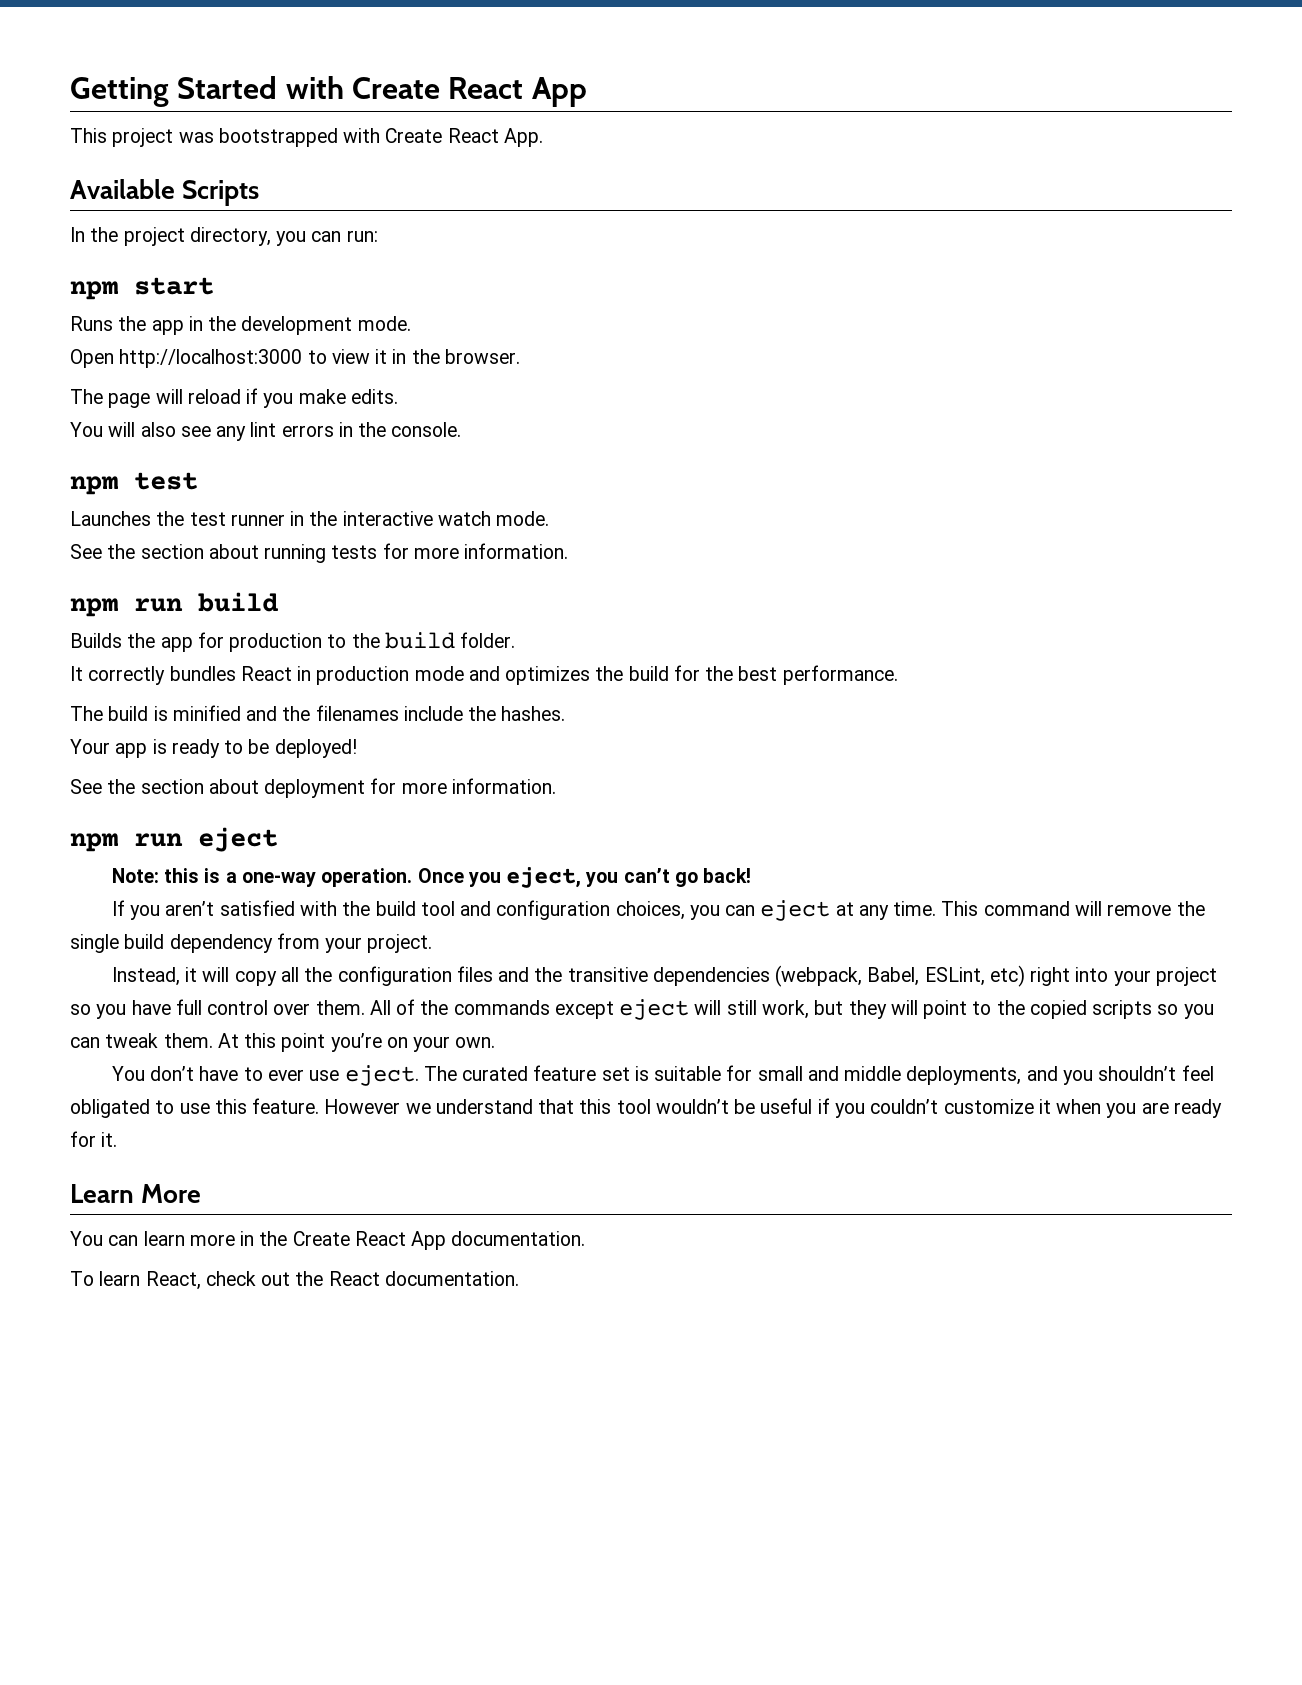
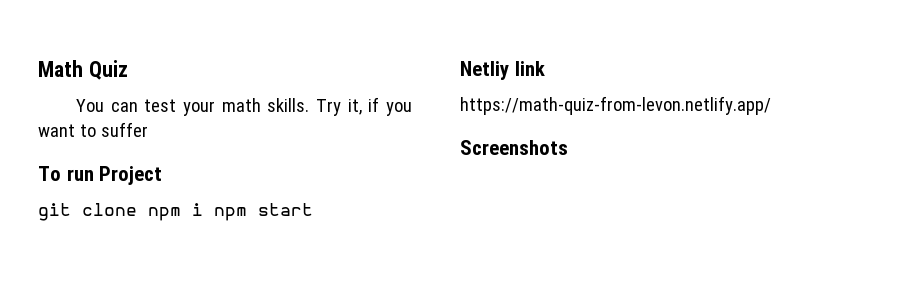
- Getting Started with Create React App
- This project was bootstrapped with Create React App.
- Available Scripts
- In the project directory, you can run:
- npm start
- Runs the app in the development mode.
- Open http://localhost:3000 to view it in the browser.
- The page will reload if you make edits.
- You will also see any lint errors in the console.
- npm test
- Launches the test runner in the interactive watch mode.
- See the section about running tests for more information.
- npm run build
- Builds the app for production to the build folder.
- It correctly bundles React in production mode and optimizes the build for the best performance.
- The build is minified and the filenames include the hashes.
- Your app is ready to be deployed!
- See the section about deployment for more information.
- npm run eject
- Note: this is a one-way operation. Once you eject, you can’t go back!
- If you aren’t satisfied with the build tool and configuration choices, you can eject at any time. This command will remove the single build dependency from your project.
- Instead, it will copy all the configuration files and the transitive dependencies (webpack, Babel, ESLint, etc) right into your project so you have full control over them. All of the commands except eject will still work, but they will point to the copied scripts so you can tweak them. At this point you’re on your own.
- You don’t have to ever use eject. The curated feature set is suitable for small and middle deployments, and you shouldn’t feel obligated to use this feature. However we understand that this tool wouldn’t be useful if you couldn’t customize it when you are ready for it.
- Learn More
- You can learn more in the Create React App documentation.
- To learn React, check out the React documentation.
+ Math Quiz
+ You can test your math skills. Try it, if you want to suffer
+ To run Project
+ git clone npm i npm start
+ Netliy link
+ https://math-quiz-from-levon.netlify.app/
+ Screenshots

